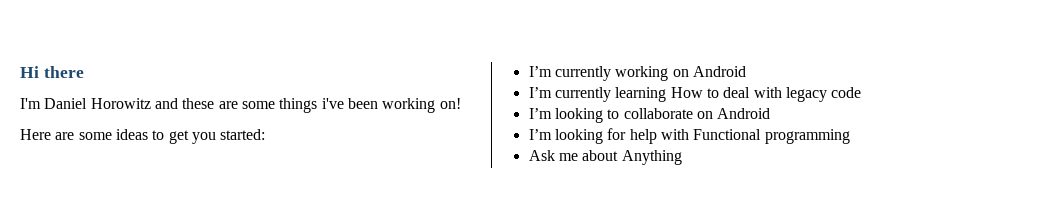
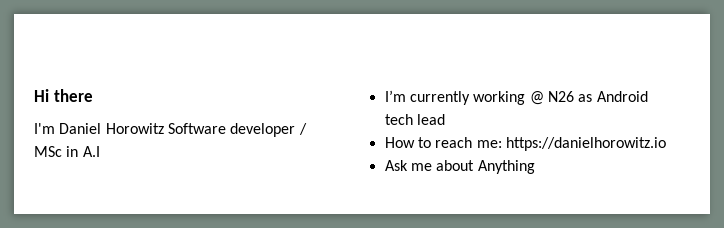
- I'm Daniel Horowitz and these are some things i've been working on!
- Here are some ideas to get you started:
- I’m currently working on Android
- I’m currently learning How to deal with legacy code
- I’m looking to collaborate on Android
- I’m looking for help with Functional programming
+ I'm Daniel Horowitz Software developer / MSc in A.I
+ I’m currently working @ N26 as Android tech lead
+ How to reach me: https://danielhorowitz.io

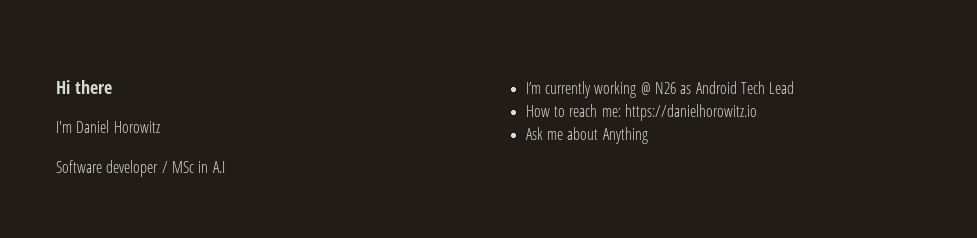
- I'm Daniel Horowitz Software developer / MSc in A.I
+ I'm Daniel Horowitz
+ Software developer / MSc in A.I
- I’m currently working @ N26 as Android tech lead
+ I’m currently working @ N26 as Android Tech Lead

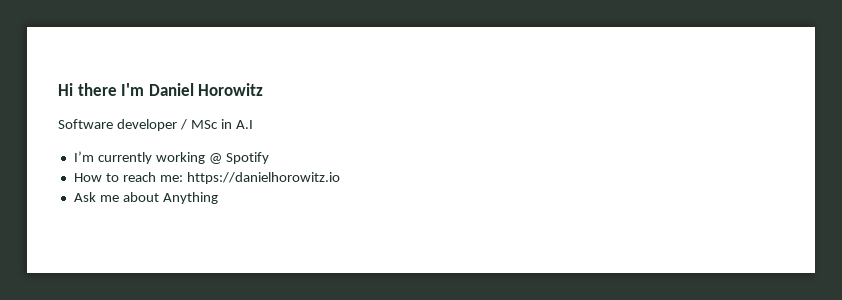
- Hi there
- I'm Daniel Horowitz
+ Hi there I'm Daniel Horowitz
- I’m currently working @ N26 as Android Tech Lead
+ I’m currently working @ Spotify

